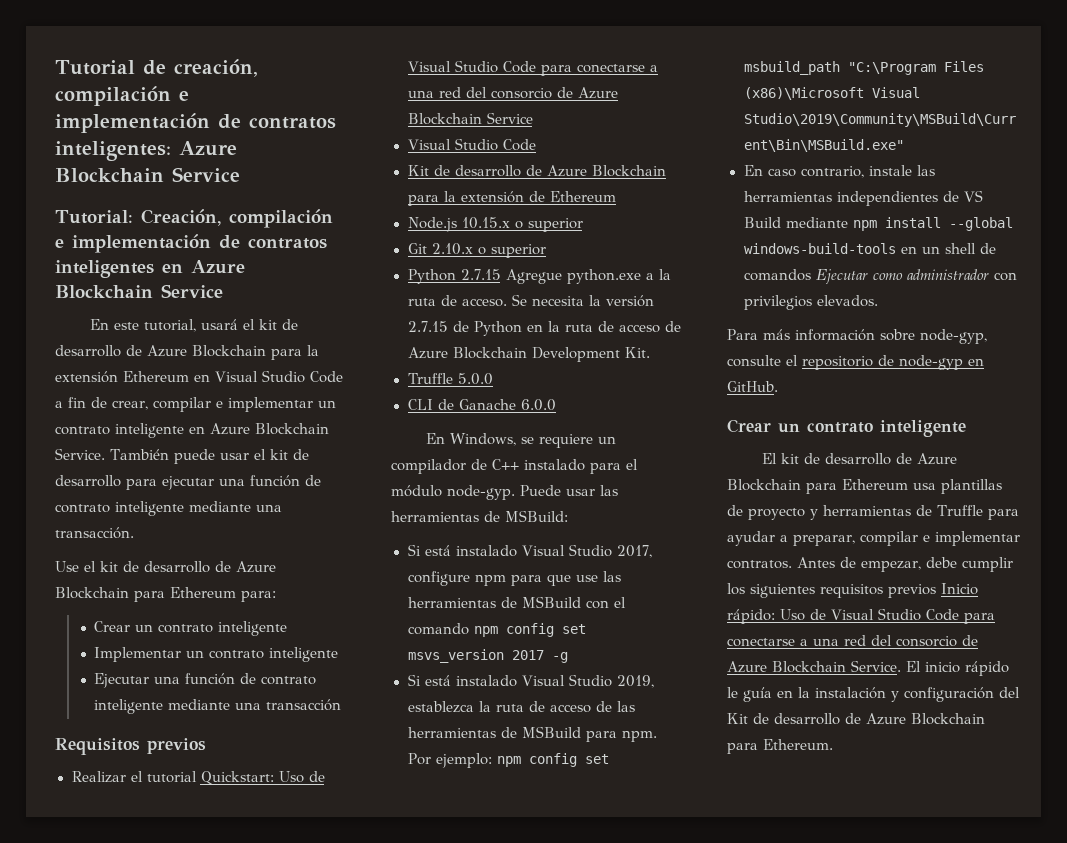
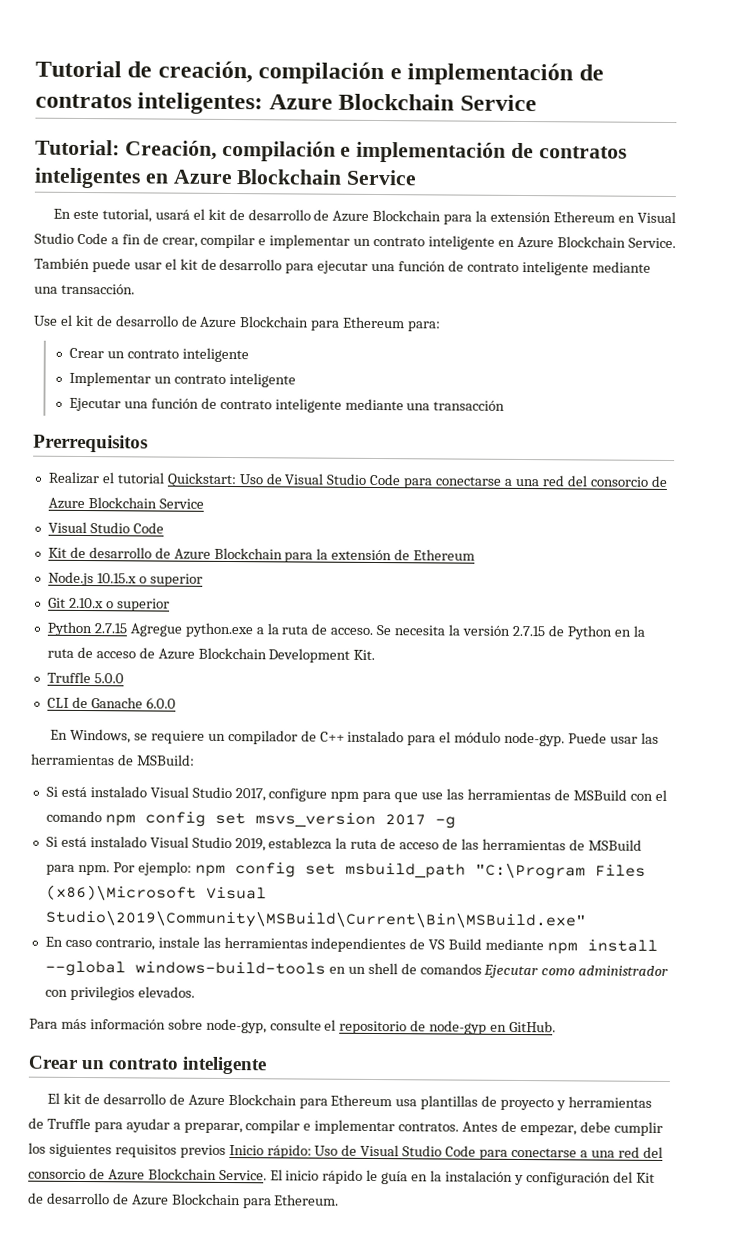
- Requisitos previos
+ Prerrequisitos

